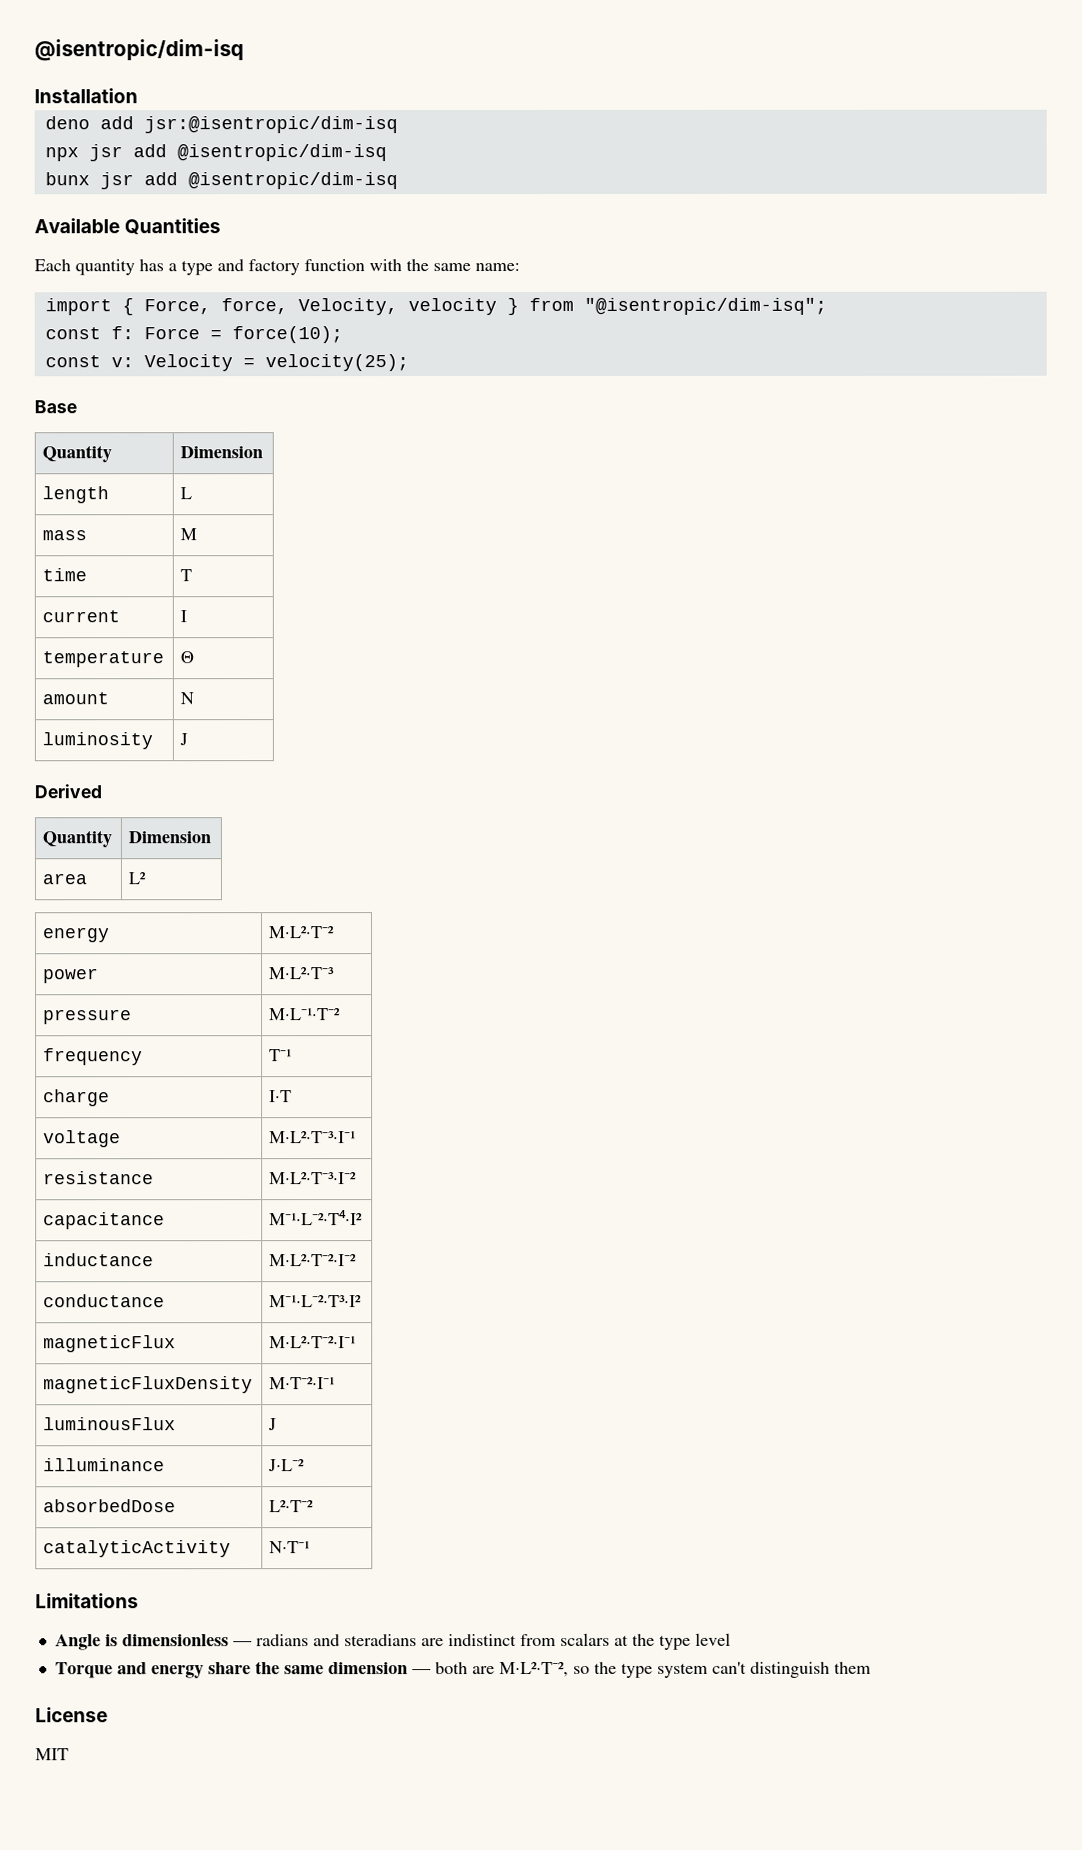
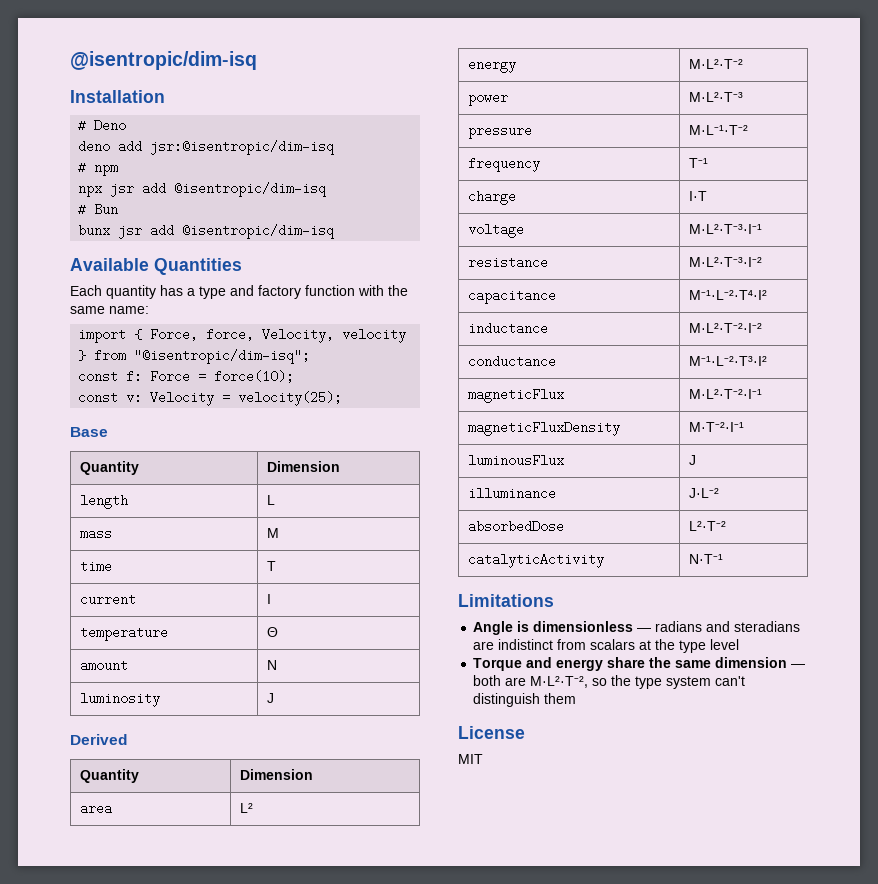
+ # Deno
+ # npm
+ # Bun

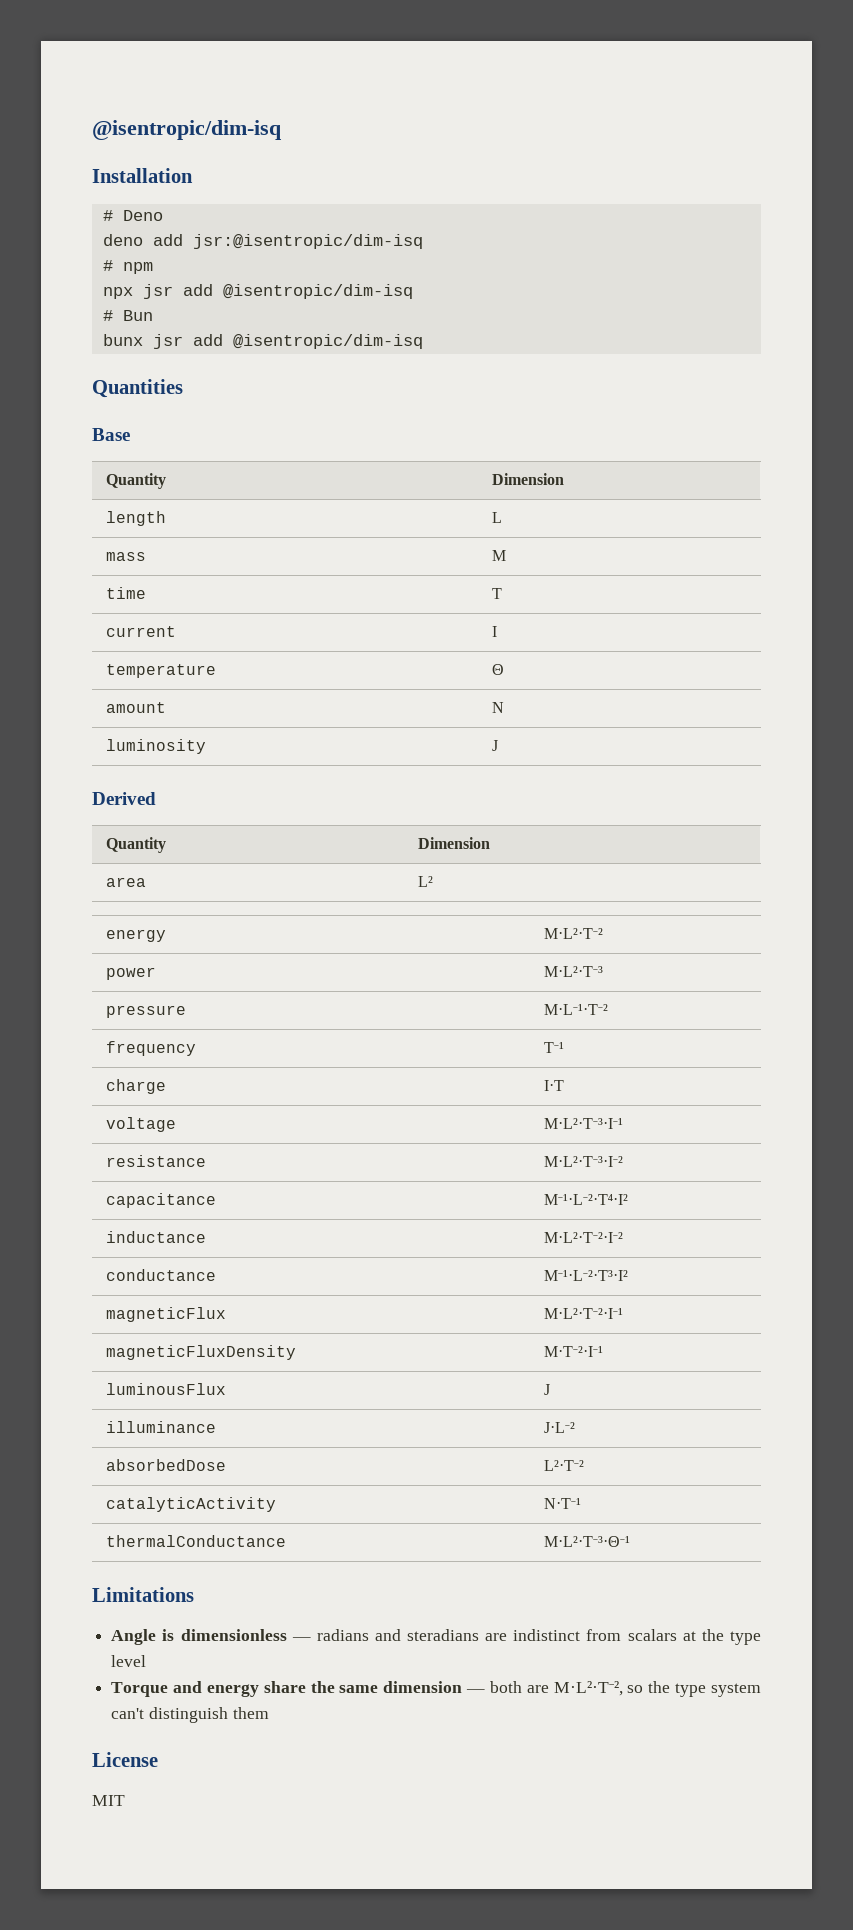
- Available Quantities
+ Quantities
- Each quantity has a type and factory function with the same name:
- import { Force, force, Velocity, velocity } from "@isentropic/dim-isq";
- const f: Force = force(10);
- const v: Velocity = velocity(25);
+ thermalConductance | M·L²·T⁻³·Θ⁻¹

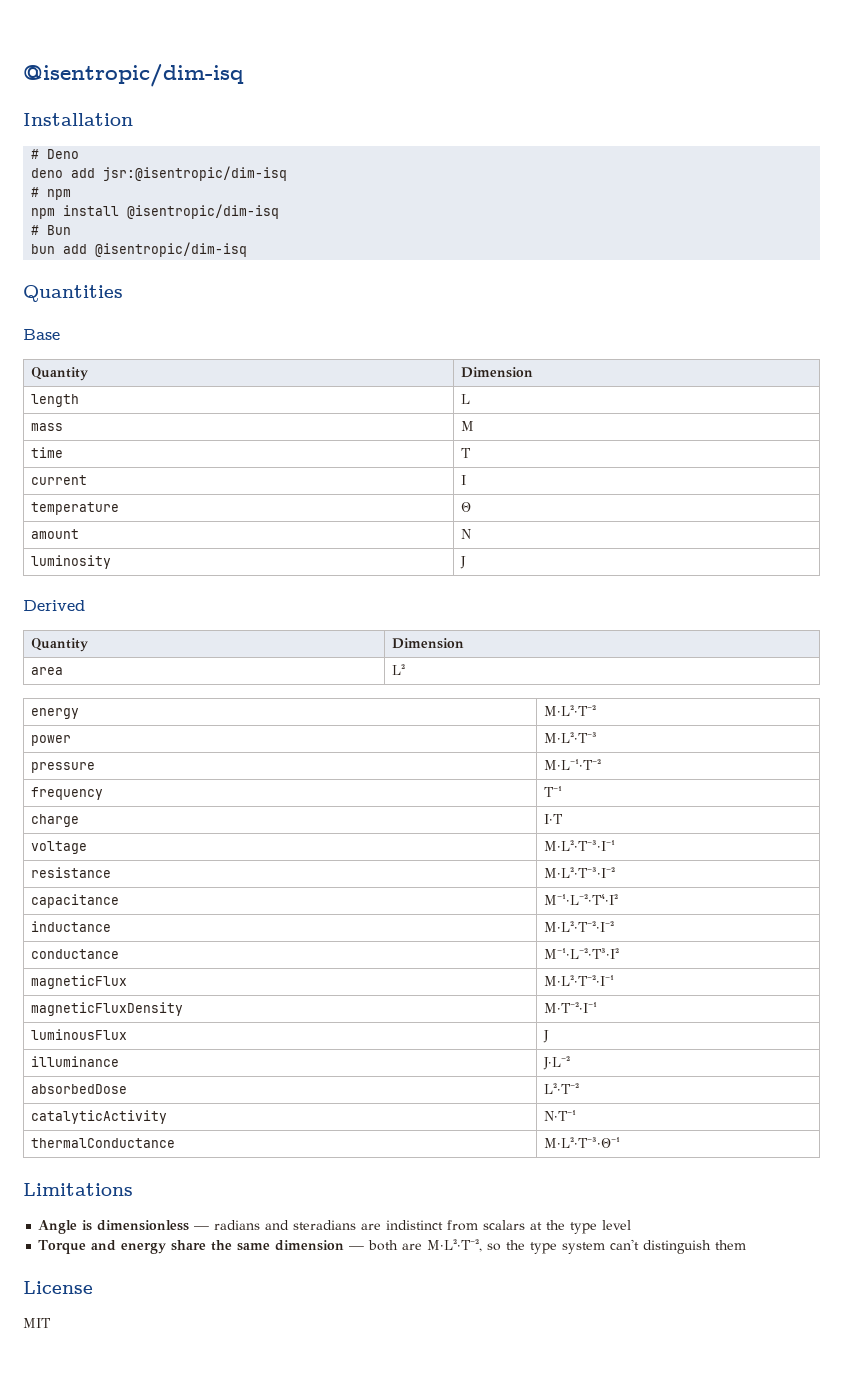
- npx jsr add @isentropic/dim-isq
+ npm install @isentropic/dim-isq
- bunx jsr add @isentropic/dim-isq
+ bun add @isentropic/dim-isq

